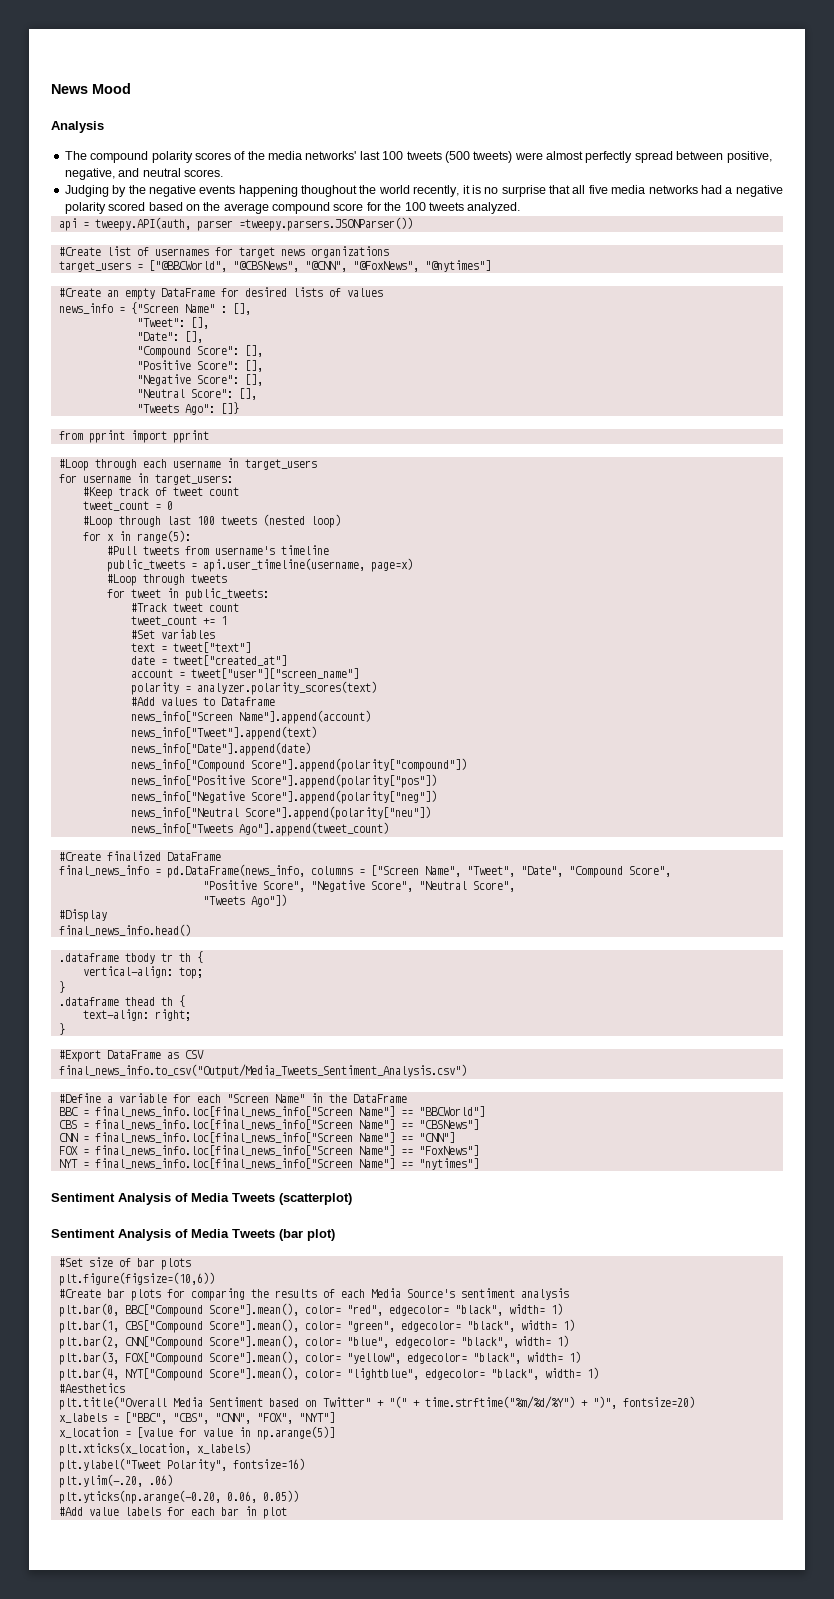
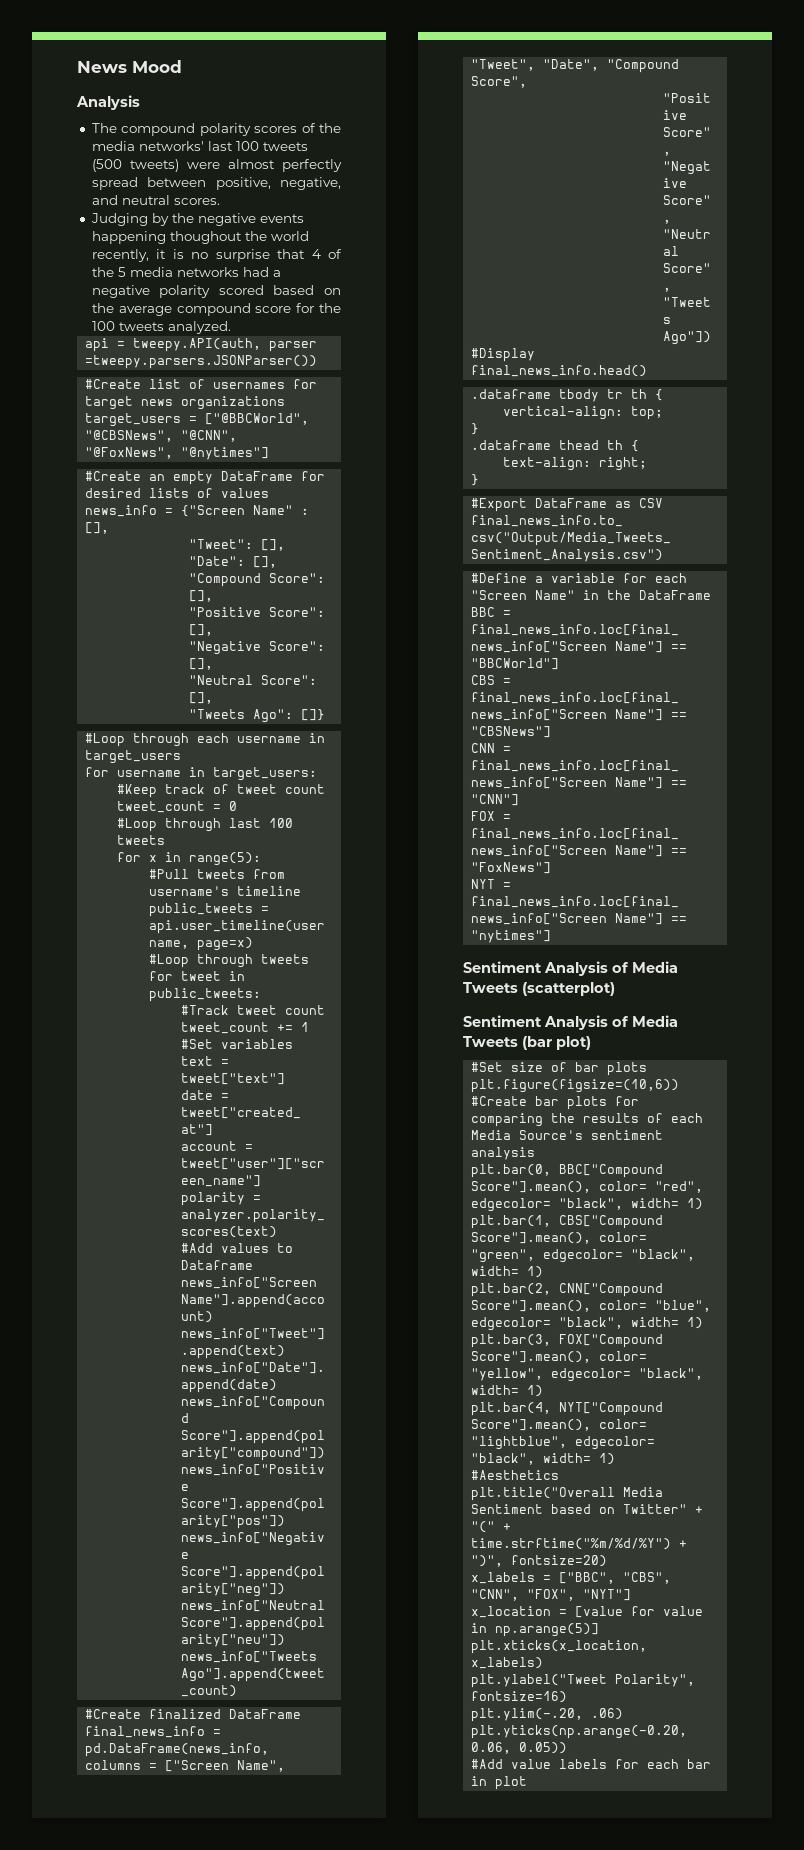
- Judging by the negative events happening thoughout the world recently, it is no surprise that all five media networks had a negative polarity scored based on the average compound score for the 100 tweets analyzed.
+ Judging by the negative events happening thoughout the world recently, it is no surprise that 4 of the 5 media networks had a negative polarity scored based on the average compound score for the 100 tweets analyzed.
- from pprint import pprint
- #Loop through last 100 tweets (nested loop)
+ #Loop through last 100 tweets

